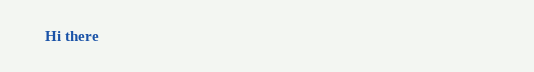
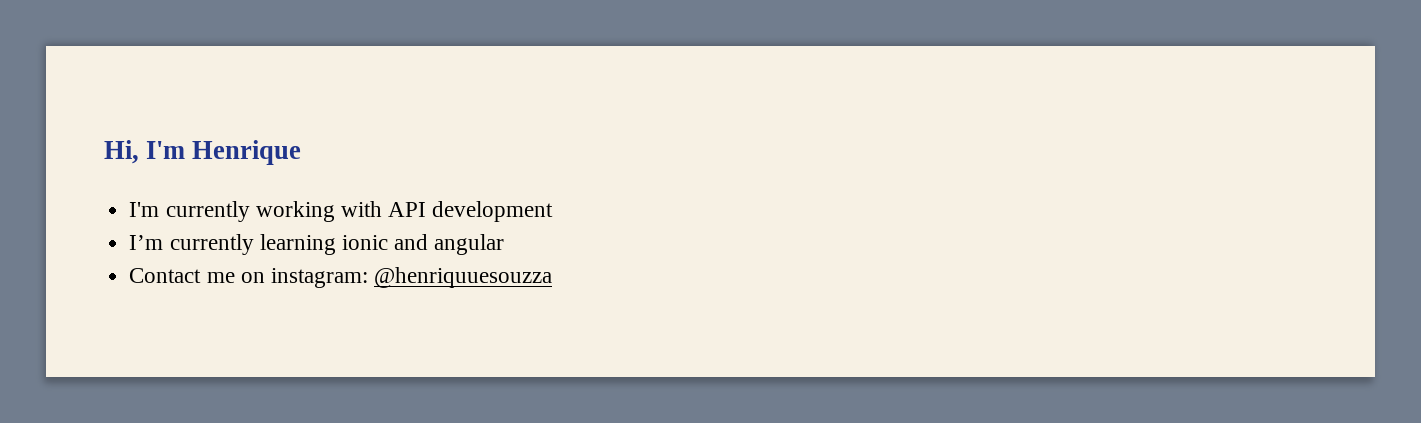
- Hi there
+ Hi, I'm Henrique
+ I'm currently working with API development
+ I’m currently learning ionic and angular
+ Contact me on instagram: @henriquuesouzza

